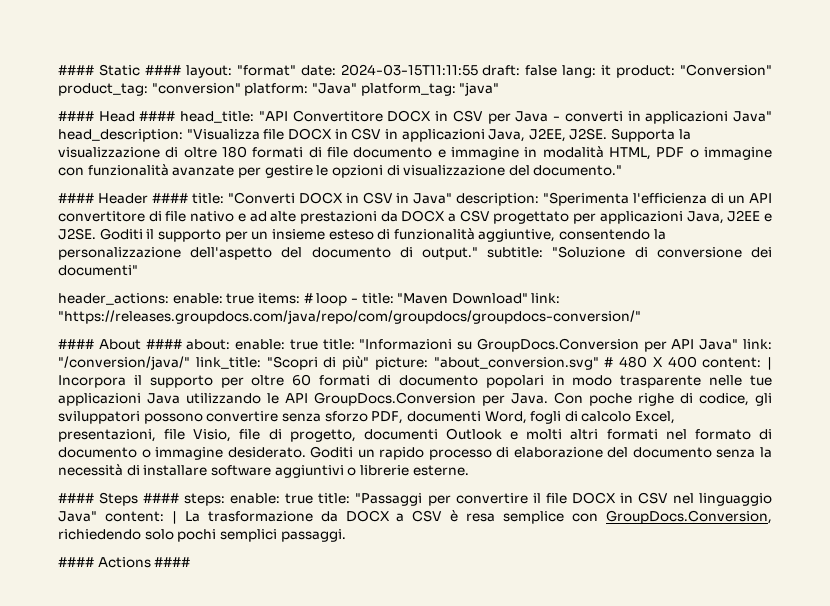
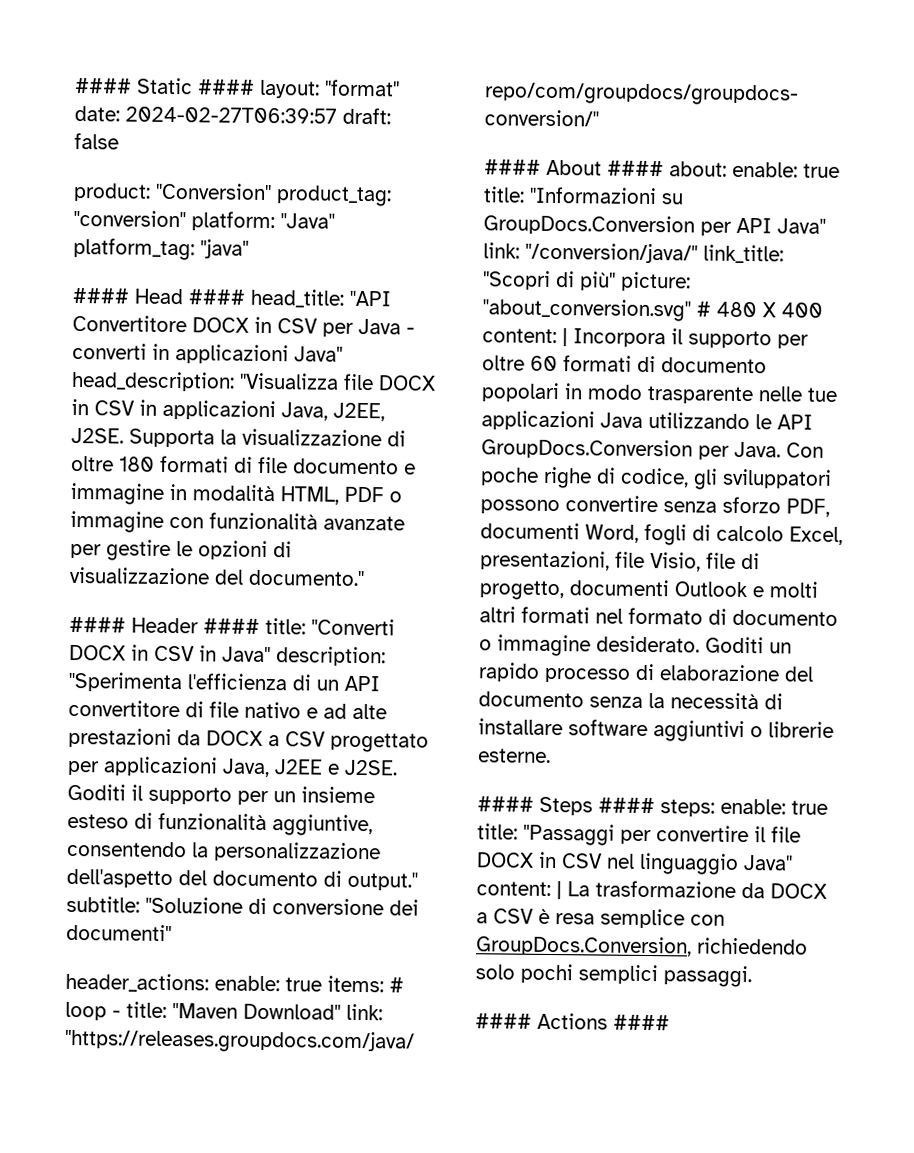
- #### Static #### layout: "format" date: 2024-03-15T11:11:55 draft: false lang: it product: "Conversion" product_tag: "conversion" platform: "Java" platform_tag: "java"
+ #### Static #### layout: "format" date: 2024-02-27T06:39:57 draft: false
+ product: "Conversion" product_tag: "conversion" platform: "Java" platform_tag: "java"

